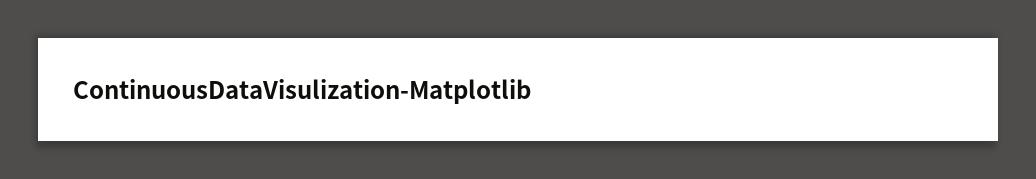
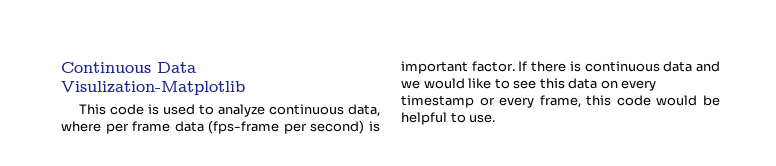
- ContinuousDataVisulization-Matplotlib
+ Continuous Data Visulization-Matplotlib
+ This code is used to analyze continuous data, where per frame data (fps-frame per second) is important factor. If there is continuous data and we would like to see this data on every timestamp or every frame, this code would be helpful to use.

